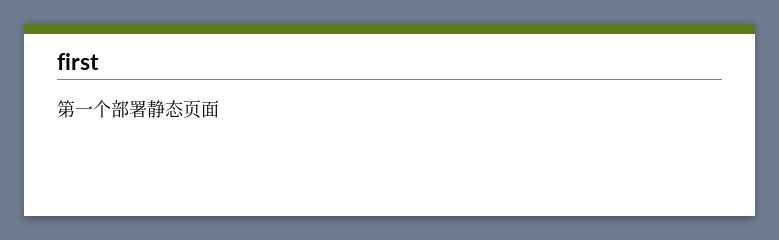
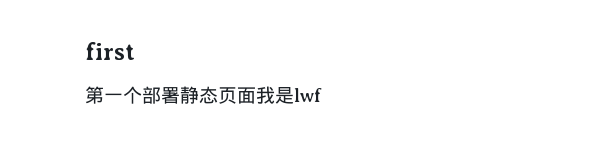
- 第一个部署静态页面
+ 第一个部署静态页面我是lwf

